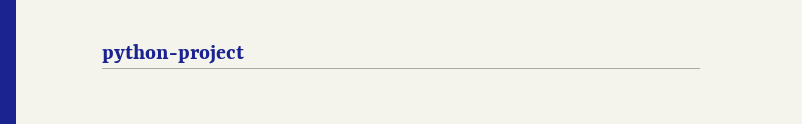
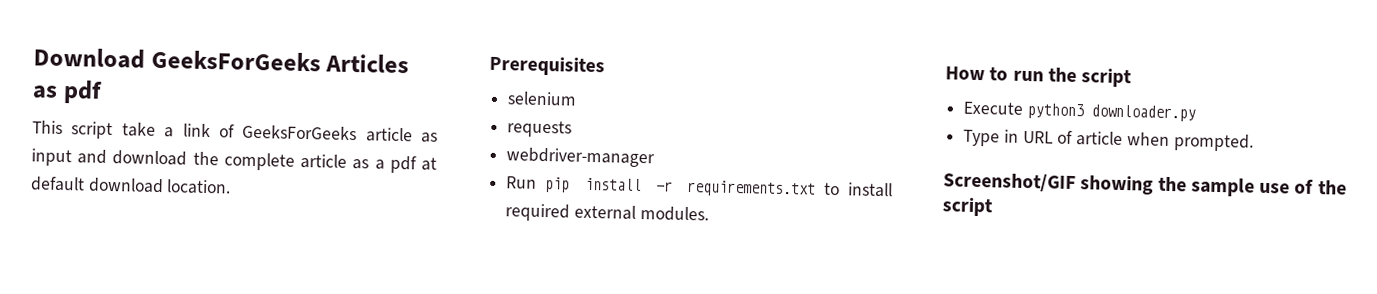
- python-project
+ Download GeeksForGeeks Articles as pdf
+ This script take a link of GeeksForGeeks article as input and download the complete article as a pdf at default download location.
+ Prerequisites
+ selenium
+ requests
+ webdriver-manager
+ Run pip install -r requirements.txt to install required external modules.
+ How to run the script
+ Execute python3 downloader.py
+ Type in URL of article when prompted.
+ Screenshot/GIF showing the sample use of the script

